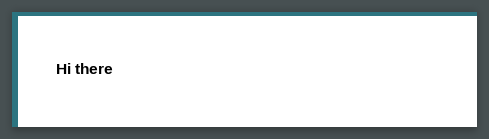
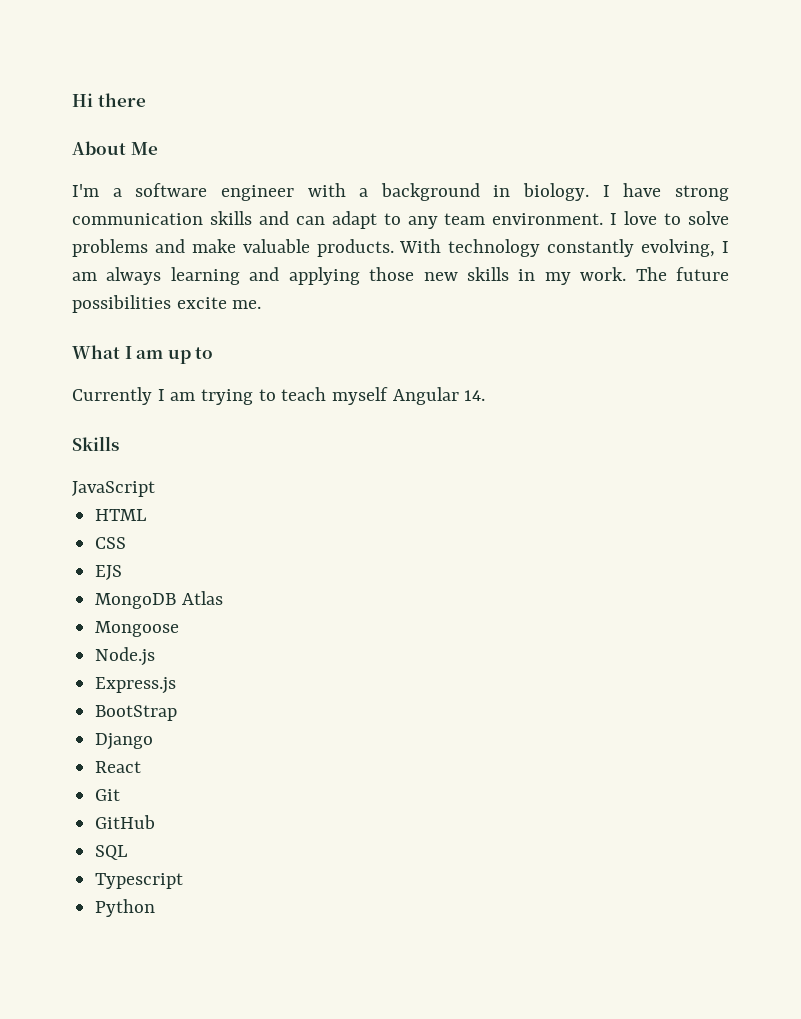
+ About Me
+ I'm a software engineer with a background in biology. I have strong communication skills and can adapt to any team environment. I love to solve problems and make valuable products. With technology constantly evolving, I am always learning and applying those new skills in my work. The future possibilities excite me.
+ What I am up to
+ Currently I am trying to teach myself Angular 14.
+ Skills
+ JavaScript
+ HTML
+ CSS
+ EJS
+ MongoDB Atlas
+ Mongoose
+ Node.js
+ Express.js
+ BootStrap
+ Django
+ React
+ Git
+ GitHub
+ SQL
+ Typescript
+ Python

